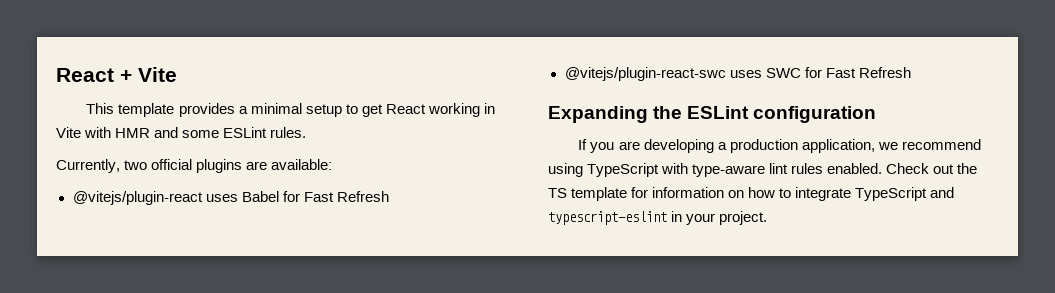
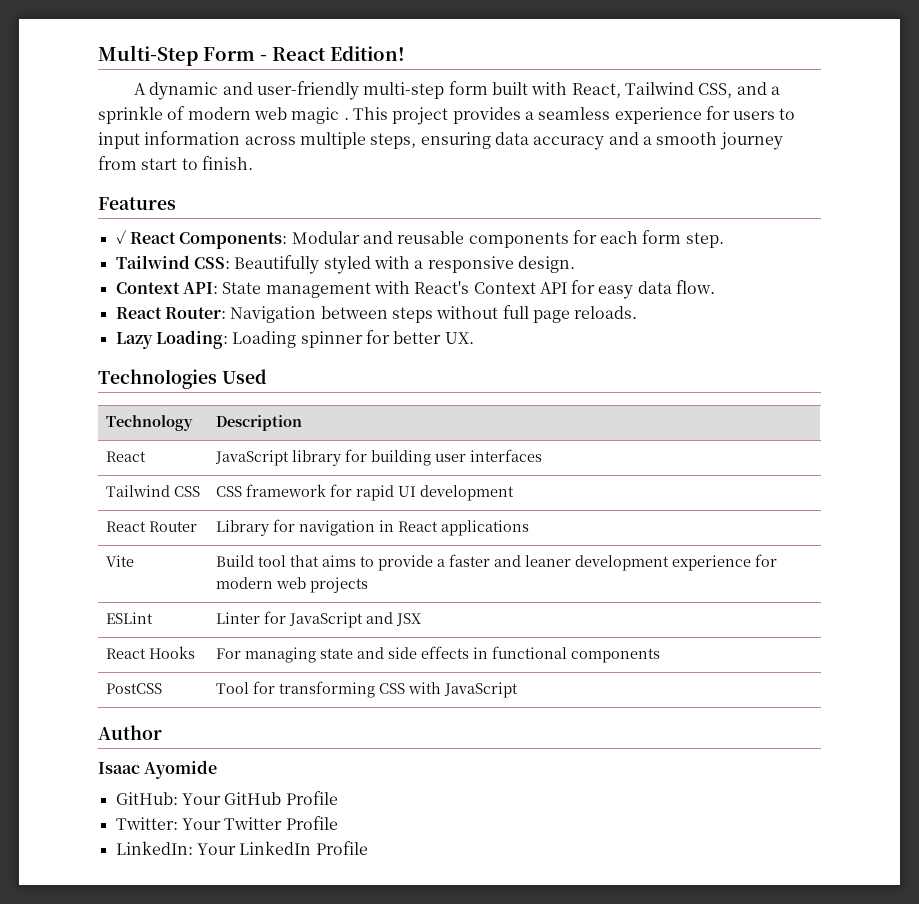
- React + Vite
- This template provides a minimal setup to get React working in Vite with HMR and some ESLint rules.
- Currently, two official plugins are available:
- @vitejs/plugin-react uses Babel for Fast Refresh
- @vitejs/plugin-react-swc uses SWC for Fast Refresh
- Expanding the ESLint configuration
- If you are developing a production application, we recommend using TypeScript with type-aware lint rules enabled. Check out the TS template for information on how to integrate TypeScript and typescript-eslint in your project.
+ Multi-Step Form - React Edition!
+ A dynamic and user-friendly multi-step form built with React, Tailwind CSS, and a sprinkle of modern web magic . This project provides a seamless experience for users to input information across multiple steps, ensuring data accuracy and a smooth journey from start to finish.
+ Features
+ ✓ React Components: Modular and reusable components for each form step.
+ Tailwind CSS: Beautifully styled with a responsive design.
+ Context API: State management with React's Context API for easy data flow.
+ React Router: Navigation between steps without full page reloads.
+ Lazy Loading: Loading spinner for better UX.
+ Technologies Used
+ Technology | Description
+ React | JavaScript library for building user interfaces
+ Tailwind CSS | CSS framework for rapid UI development
+ React Router | Library for navigation in React applications
+ Vite | Build tool that aims to provide a faster and leaner development experience for modern web projects
+ ESLint | Linter for JavaScript and JSX
+ React Hooks | For managing state and side effects in functional components
+ PostCSS | Tool for transforming CSS with JavaScript
+ Author
+ Isaac Ayomide
+ GitHub: Your GitHub Profile
+ Twitter: Your Twitter Profile
+ LinkedIn: Your LinkedIn Profile

